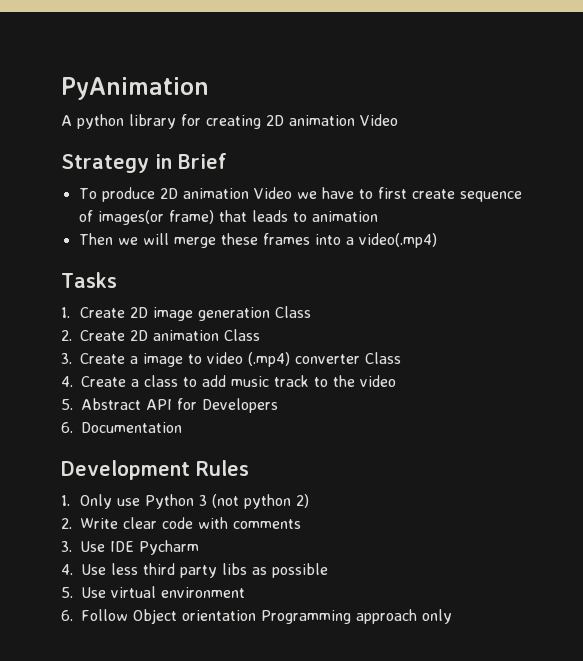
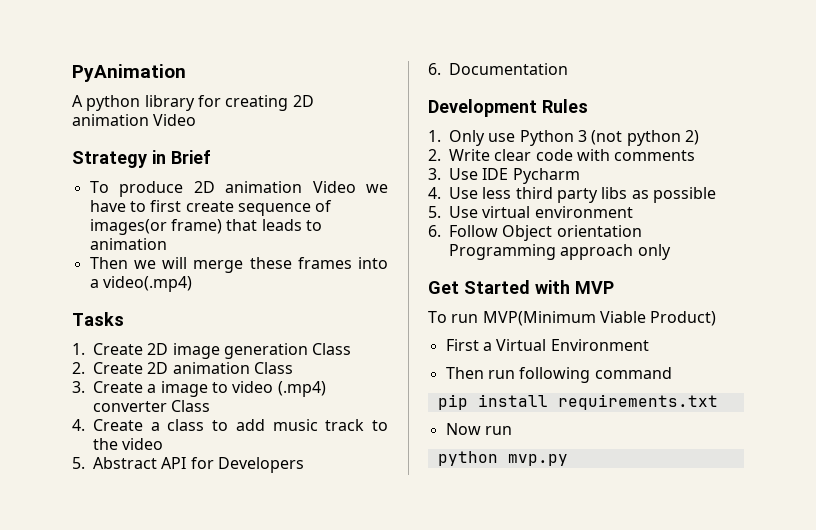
+ Get Started with MVP
+ To run MVP(Minimum Viable Product)
+ First a Virtual Environment
+ Then run following command
+ pip install requirements.txt
+ Now run
+ python mvp.py

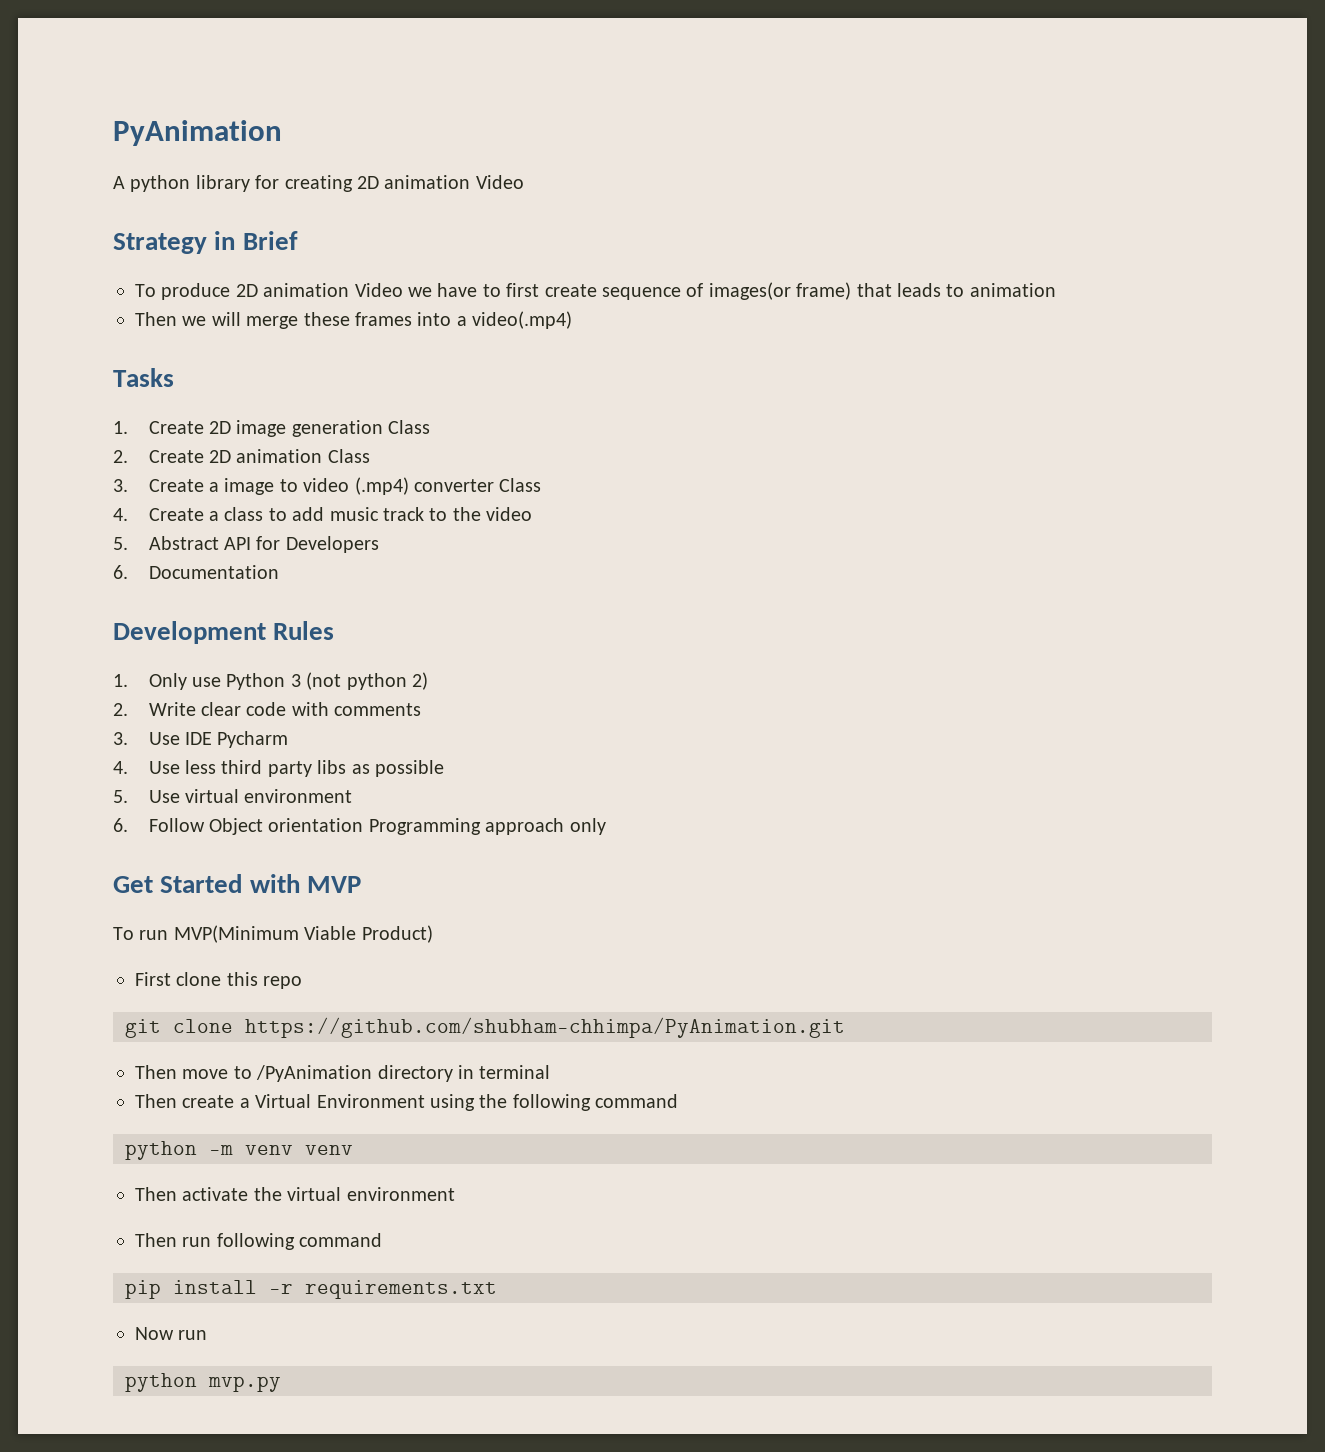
- First a Virtual Environment
+ First clone this repo
+ git clone https://github.com/shubham-chhimpa/PyAnimation.git
+ Then move to /PyAnimation directory in terminal
+ Then create a Virtual Environment using the following command
+ python -m venv venv
+ Then activate the virtual environment
- pip install requirements.txt
+ pip install -r requirements.txt

